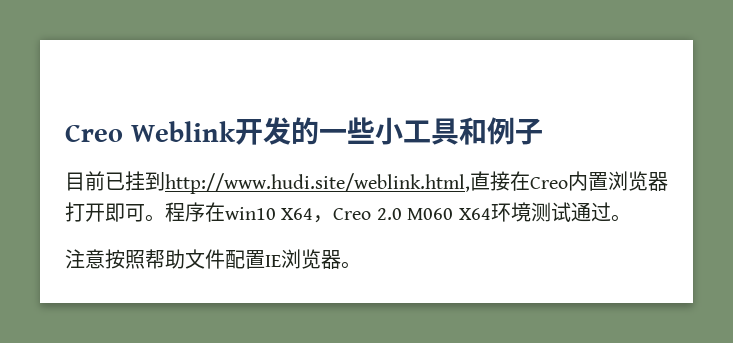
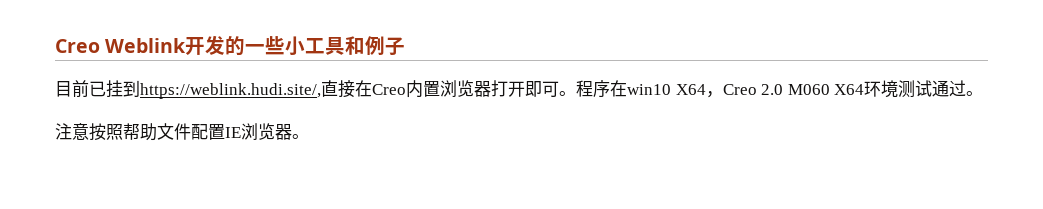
- 目前已挂到http://www.hudi.site/weblink.html,直接在Creo内置浏览器打开即可。
+ 目前已挂到https://weblink.hudi.site/,直接在Creo内置浏览器打开即可。

